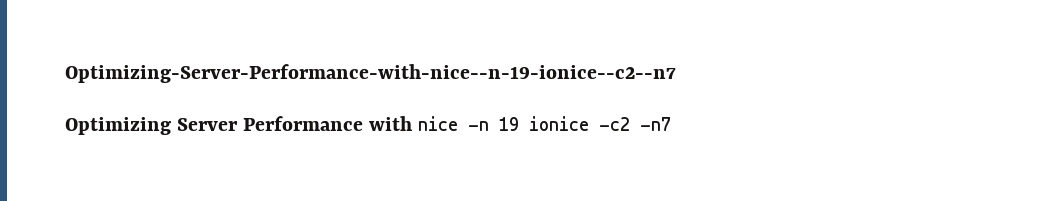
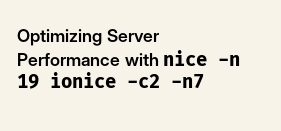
- Optimizing-Server-Performance-with-nice--n-19-ionice--c2--n7

